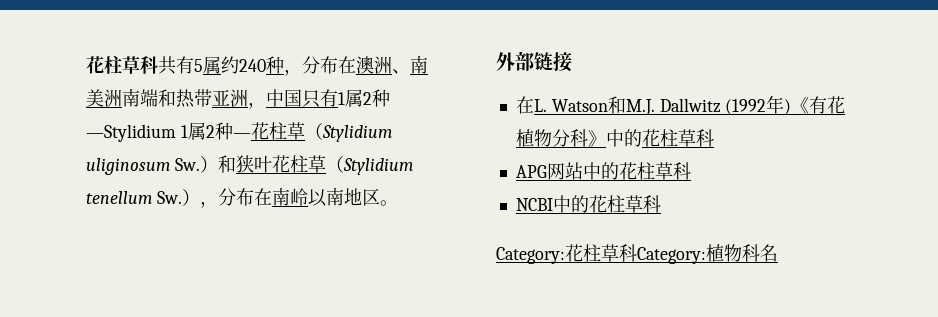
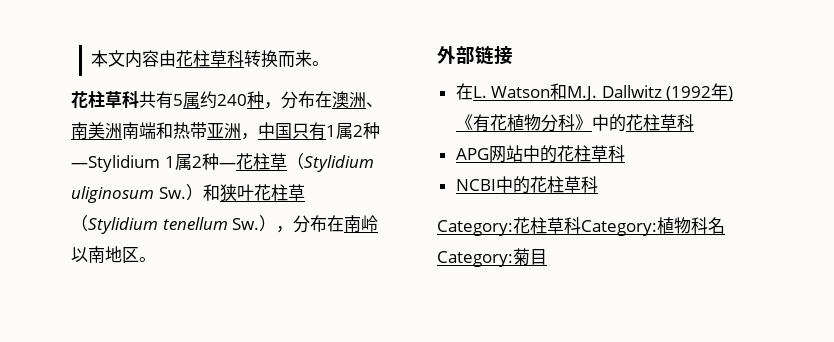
+ 本文内容由花柱草科转换而来。
- Category:花柱草科Category:植物科名
+ Category:花柱草科Category:植物科名Category:菊目

